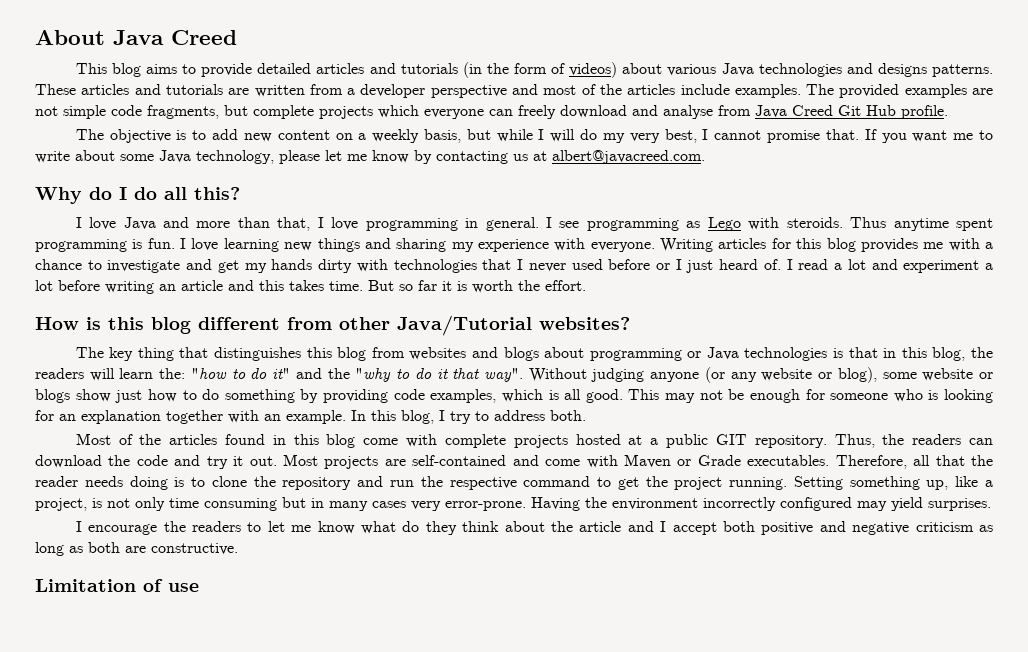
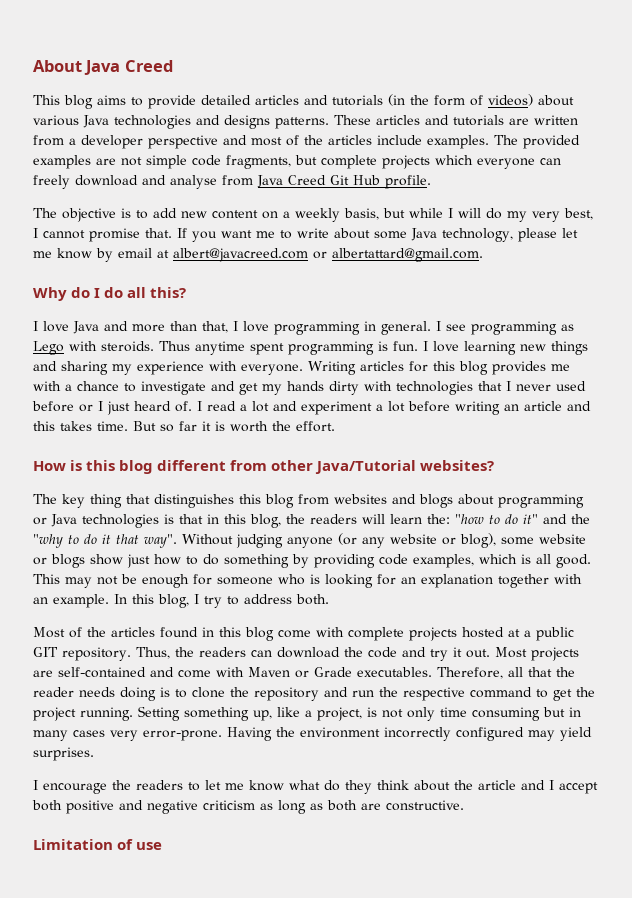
- If you want me to write about some Java technology, please let me know by contacting us at albert@javacreed.com.
+ If you want me to write about some Java technology, please let me know by email at albert@javacreed.com or albertattard@gmail.com.

